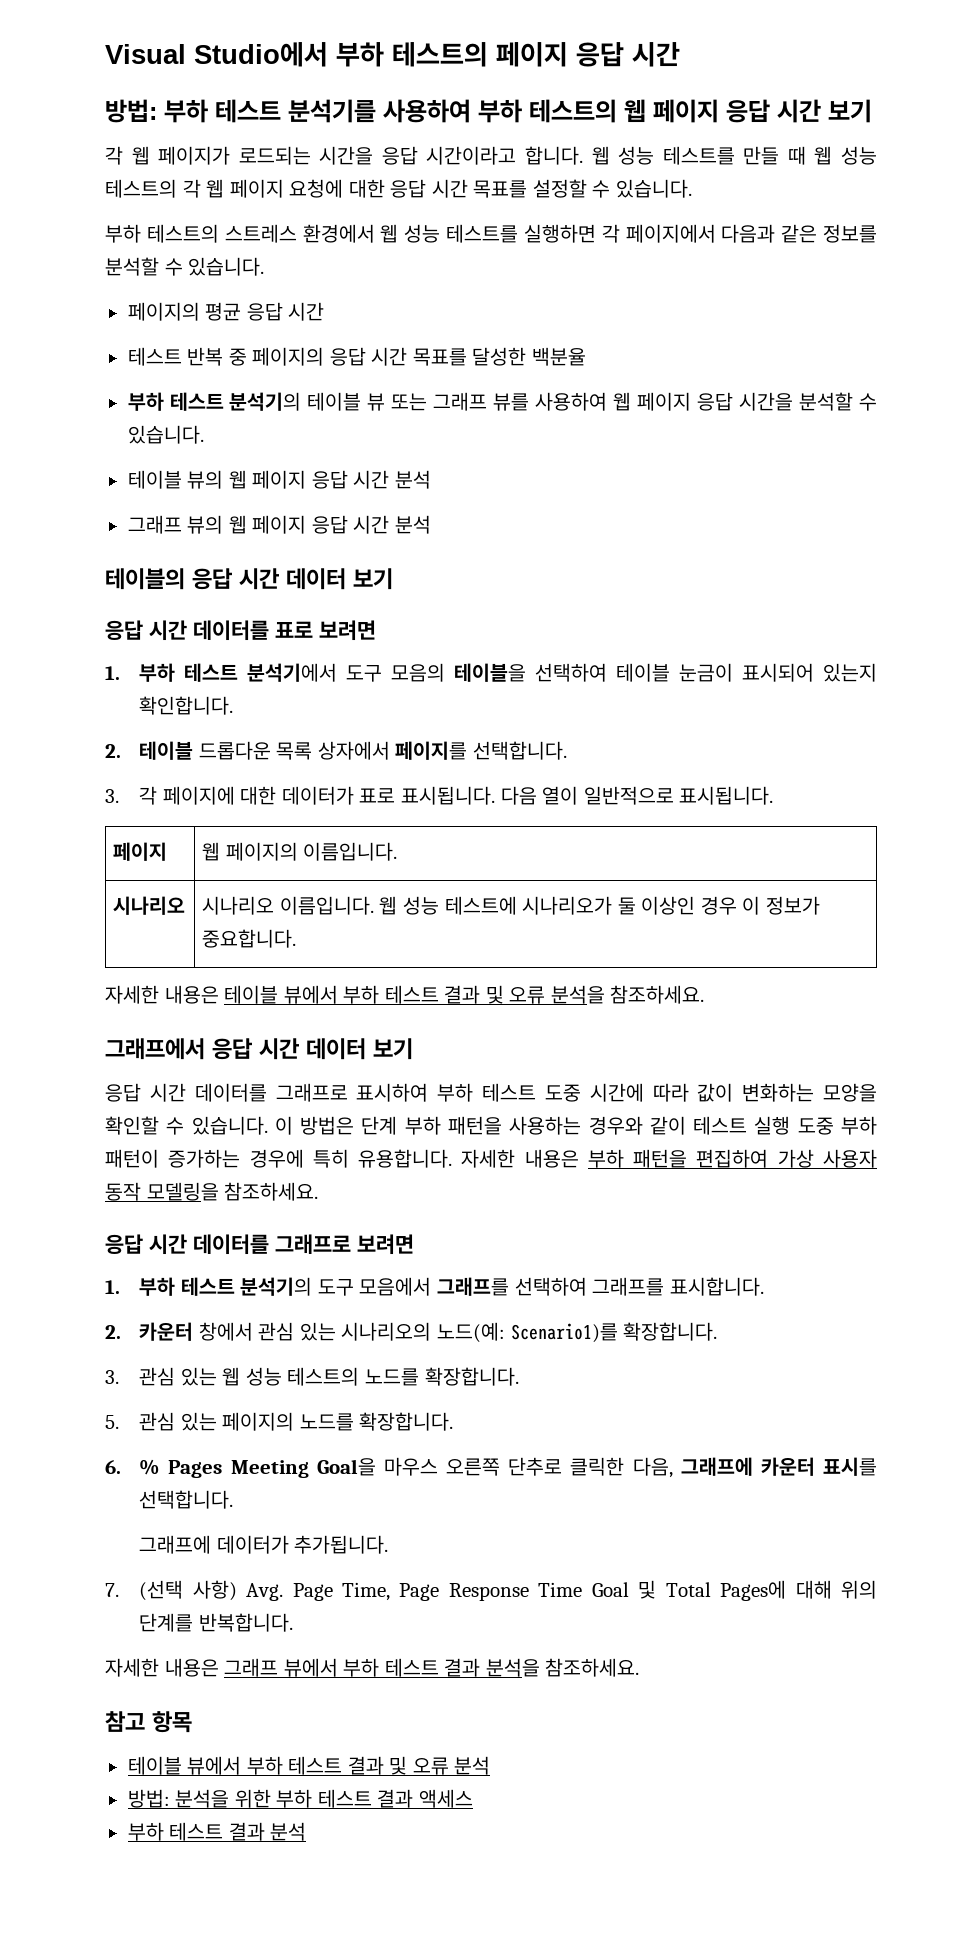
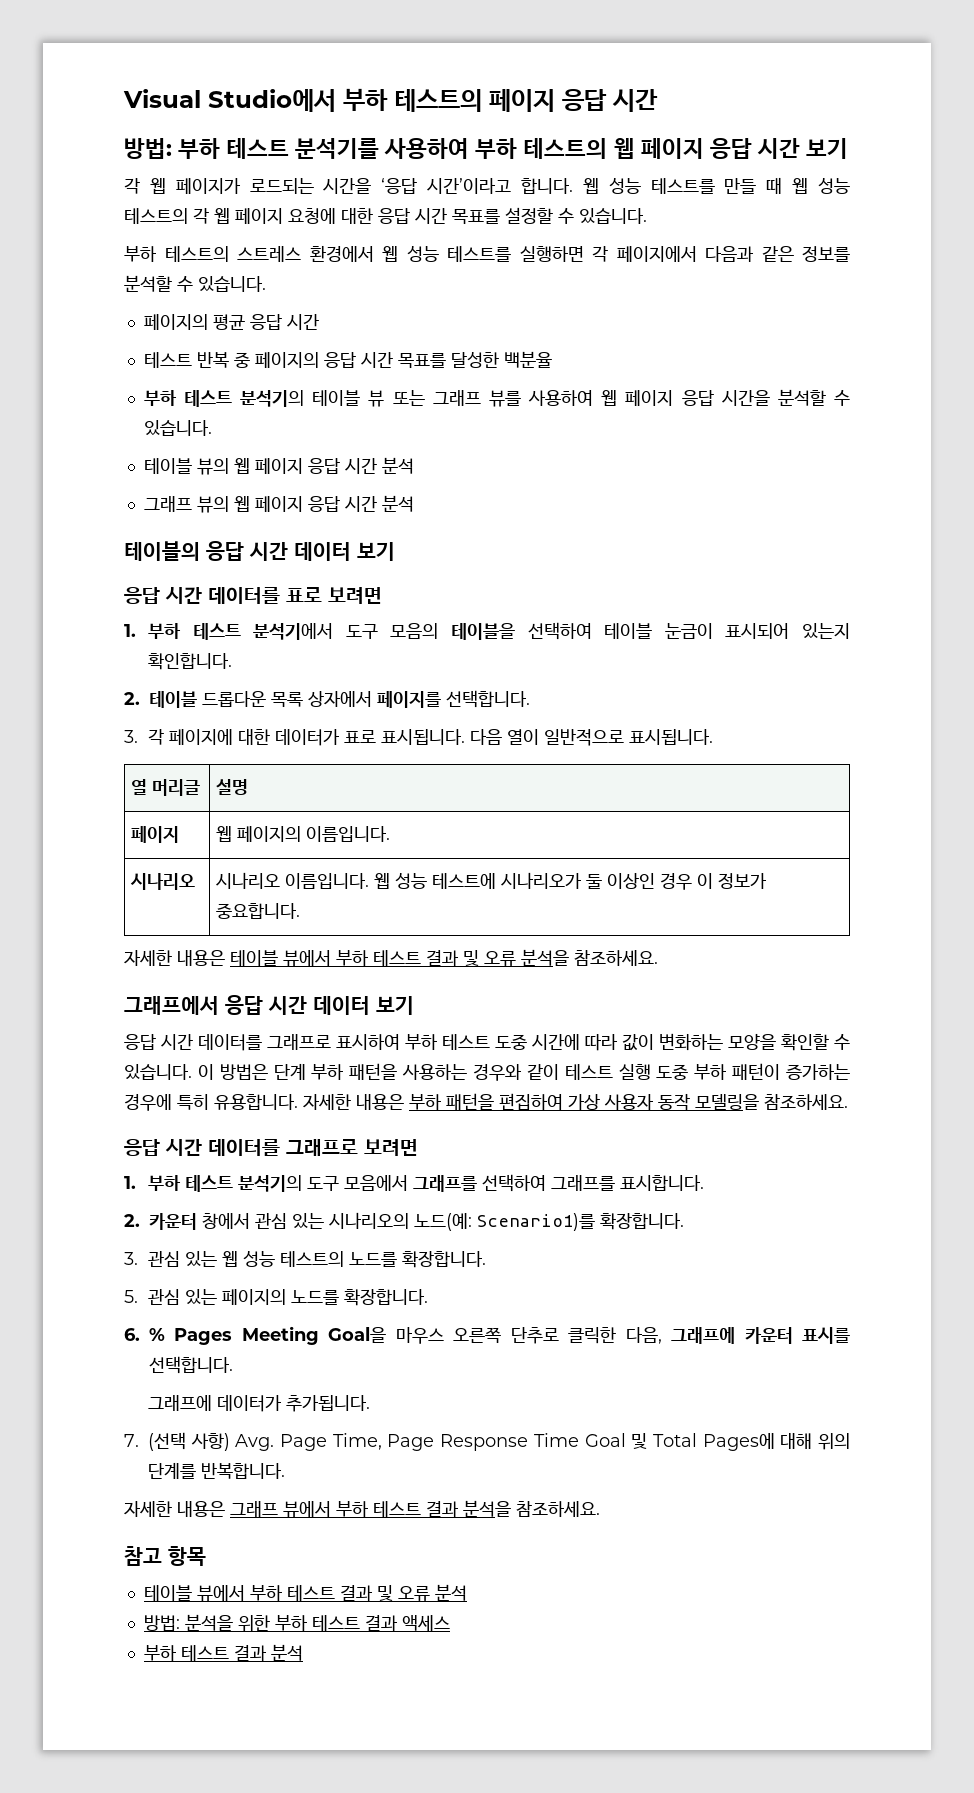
- 각 웹 페이지가 로드되는 시간을 응답 시간이라고 합니다.
+ 각 웹 페이지가 로드되는 시간을 ‘응답 시간’이라고 합니다.
+ 열 머리글 | 설명

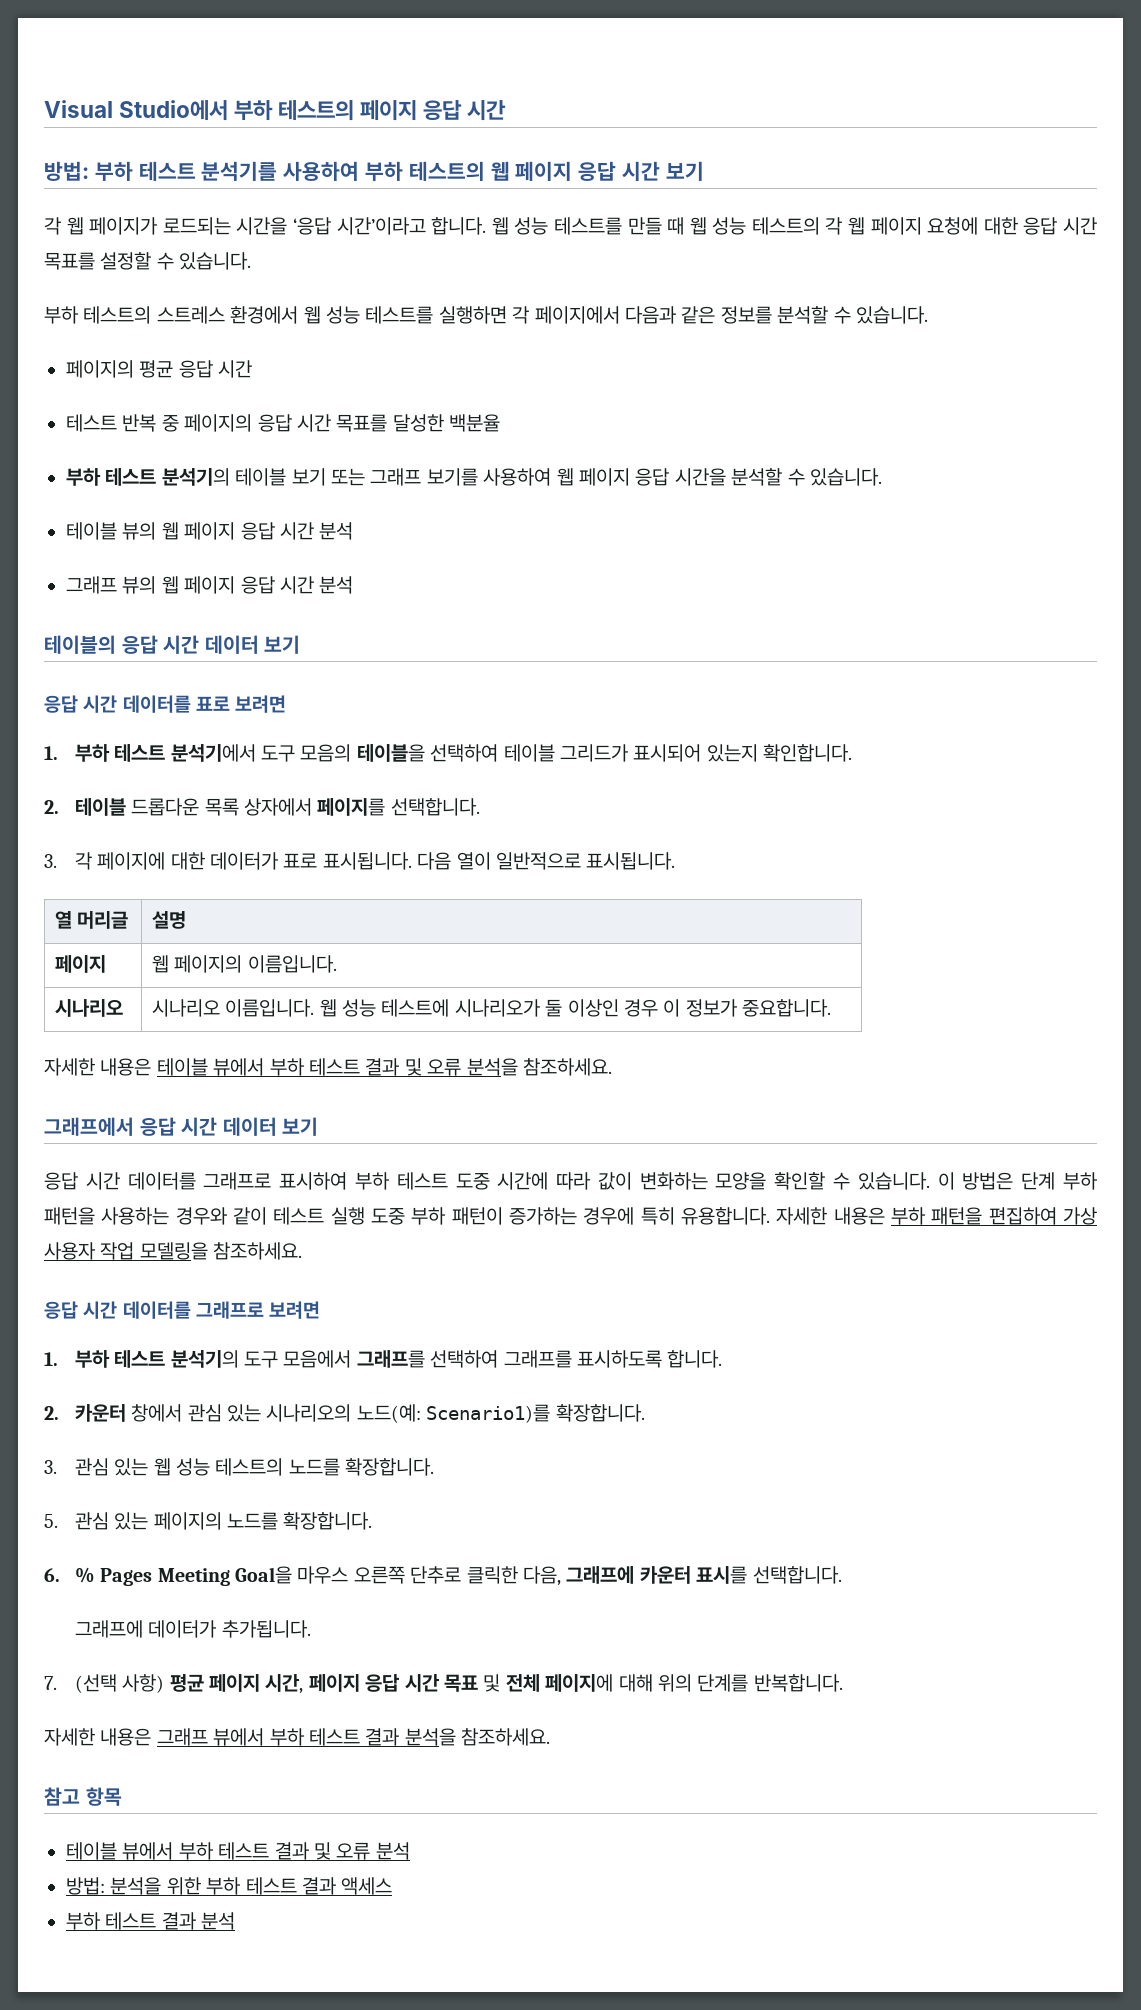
- 부하 테스트 분석기의 테이블 뷰 또는 그래프 뷰를 사용하여 웹 페이지 응답 시간을 분석할 수 있습니다.
+ 부하 테스트 분석기의 테이블 보기 또는 그래프 보기를 사용하여 웹 페이지 응답 시간을 분석할 수 있습니다.
- 1. 부하 테스트 분석기에서 도구 모음의 테이블을 선택하여 테이블 눈금이 표시되어 있는지 확인합니다.
+ 1. 부하 테스트 분석기에서 도구 모음의 테이블을 선택하여 테이블 그리드가 표시되어 있는지 확인합니다.
- 자세한 내용은 부하 패턴을 편집하여 가상 사용자 동작 모델링을 참조하세요.
+ 자세한 내용은 부하 패턴을 편집하여 가상 사용자 작업 모델링을 참조하세요.
- 1. 부하 테스트 분석기의 도구 모음에서 그래프를 선택하여 그래프를 표시합니다.
+ 1. 부하 테스트 분석기의 도구 모음에서 그래프를 선택하여 그래프를 표시하도록 합니다.
- 7. (선택 사항) Avg. Page Time, Page Response Time Goal 및 Total Pages에 대해 위의 단계를 반복합니다.
+ 7. (선택 사항) 평균 페이지 시간, 페이지 응답 시간 목표 및 전체 페이지에 대해 위의 단계를 반복합니다.

